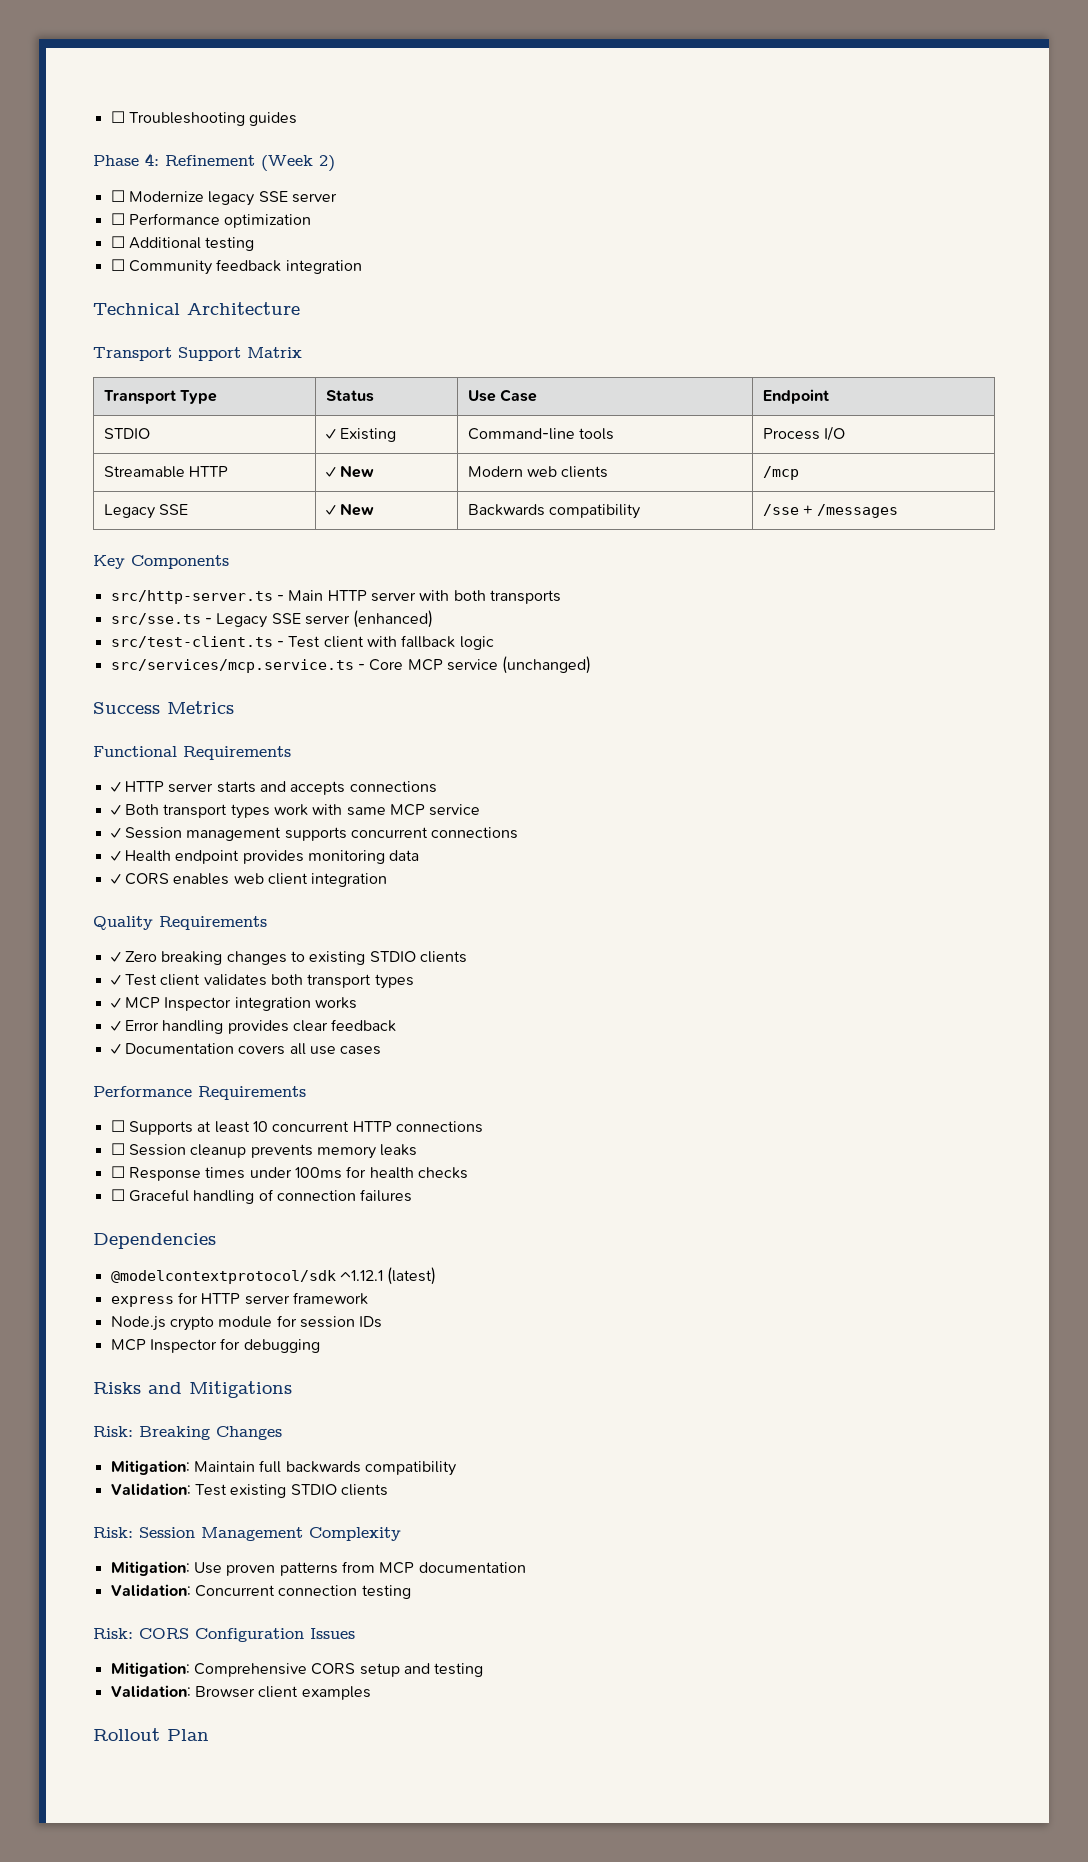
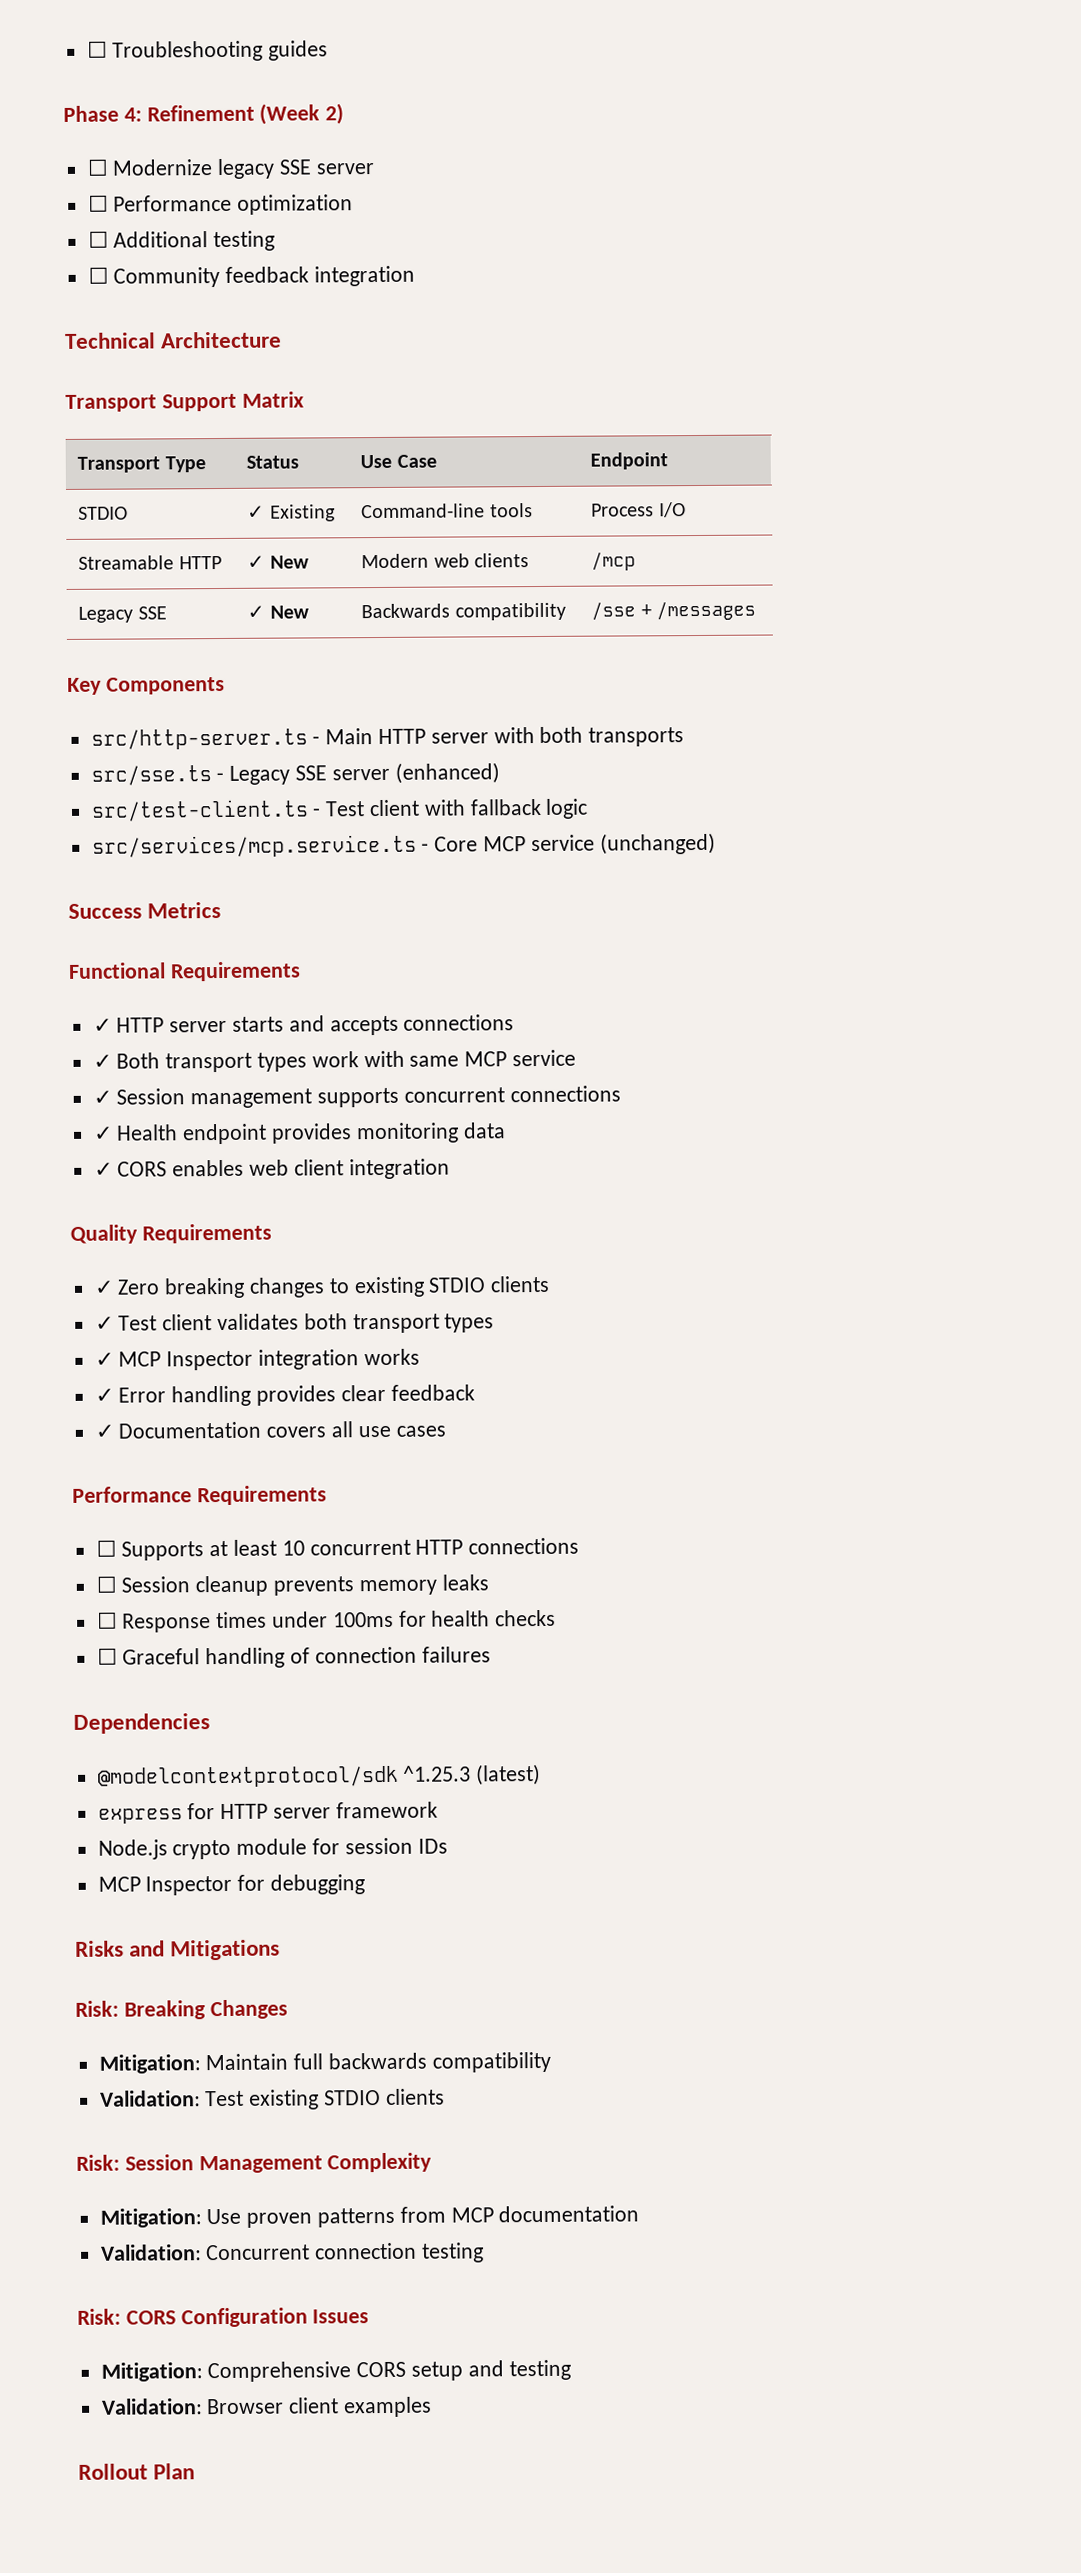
- @modelcontextprotocol/sdk ^1.12.1 (latest)
+ @modelcontextprotocol/sdk ^1.25.3 (latest)

